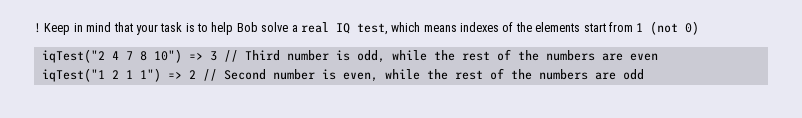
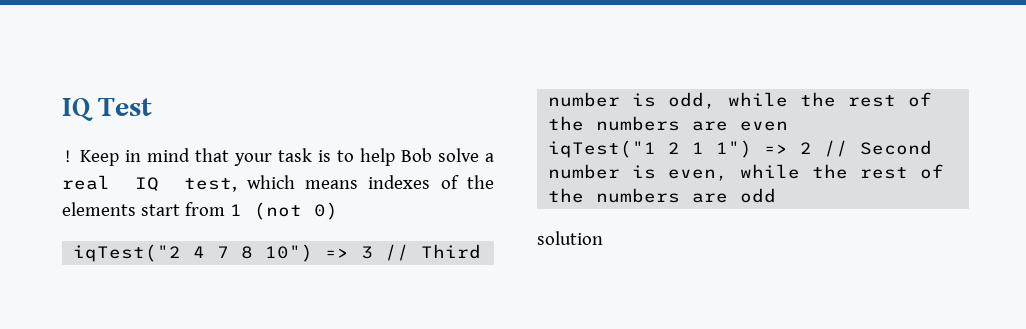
+ IQ Test
+ solution

